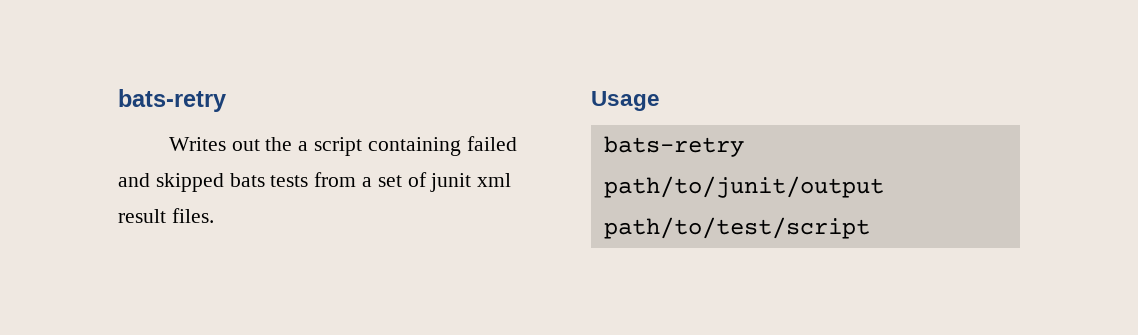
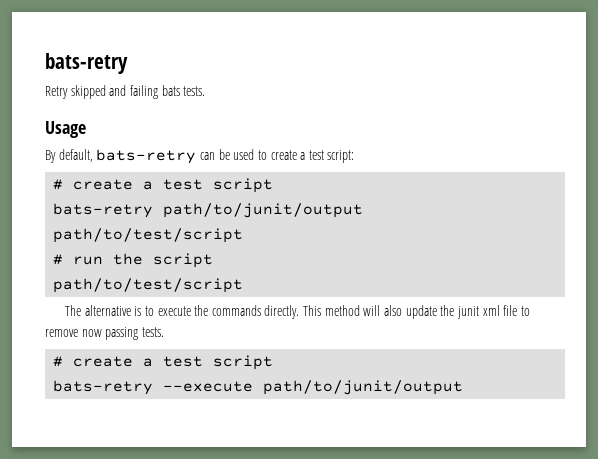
- Writes out the a script containing failed and skipped bats tests from a set of junit xml result files.
+ Retry skipped and failing bats tests.
  Usage
+ By default, bats-retry can be used to create a test script:
+ # create a test script
  bats-retry path/to/junit/output path/to/test/script
+ # run the script
+ path/to/test/script
+ The alternative is to execute the commands directly. This method will also update the junit xml file to remove now passing tests.
+ # create a test script
+ bats-retry --execute path/to/junit/output

